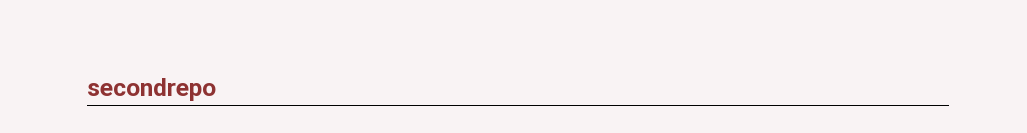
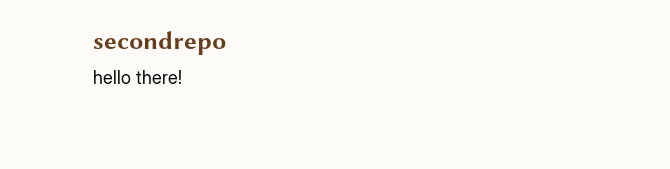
+ hello there!

